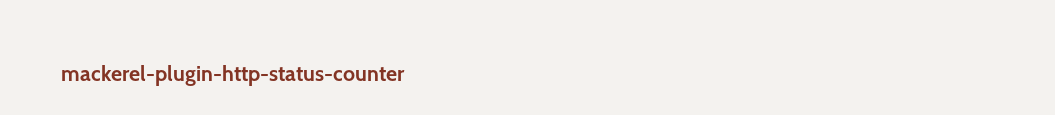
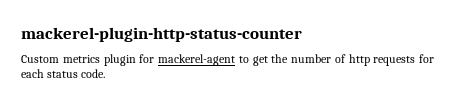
+ Custom metrics plugin for mackerel-agent to get the number of http requests for each status code.

